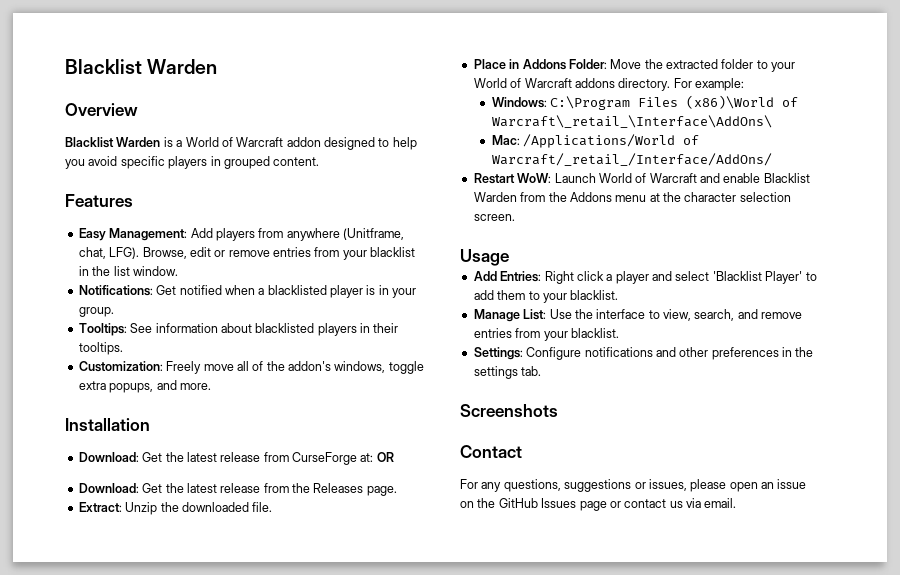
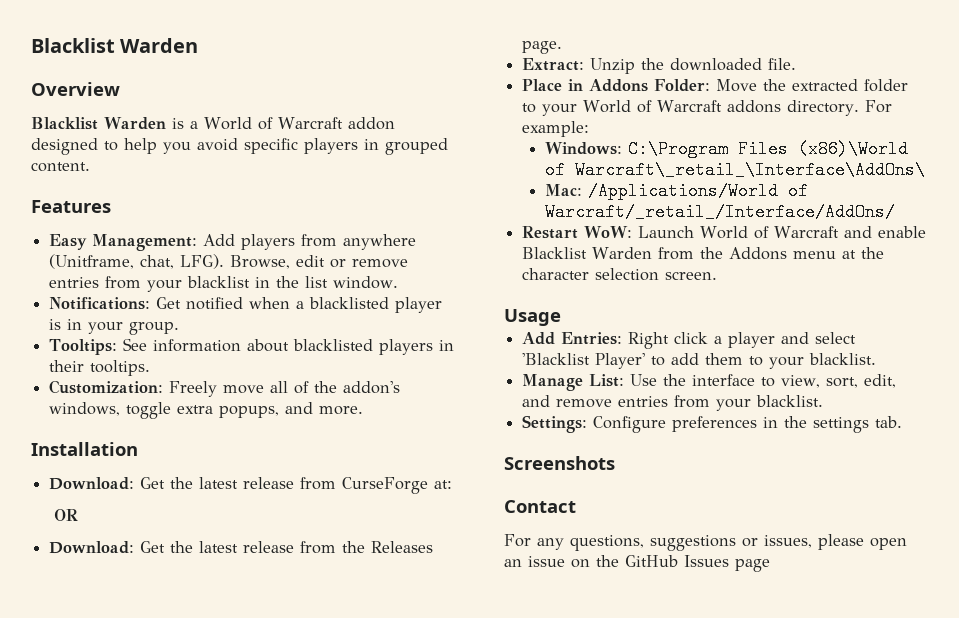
- Download: Get the latest release from CurseForge at: OR
+ Download: Get the latest release from CurseForge at:
+ OR
- Manage List: Use the interface to view, search, and remove entries from your blacklist.
+ Manage List: Use the interface to view, sort, edit, and remove entries from your blacklist.
- Settings: Configure notifications and other preferences in the settings tab.
+ Settings: Configure preferences in the settings tab.
- For any questions, suggestions or issues, please open an issue on the GitHub Issues page or contact us via email.
+ For any questions, suggestions or issues, please open an issue on the GitHub Issues page

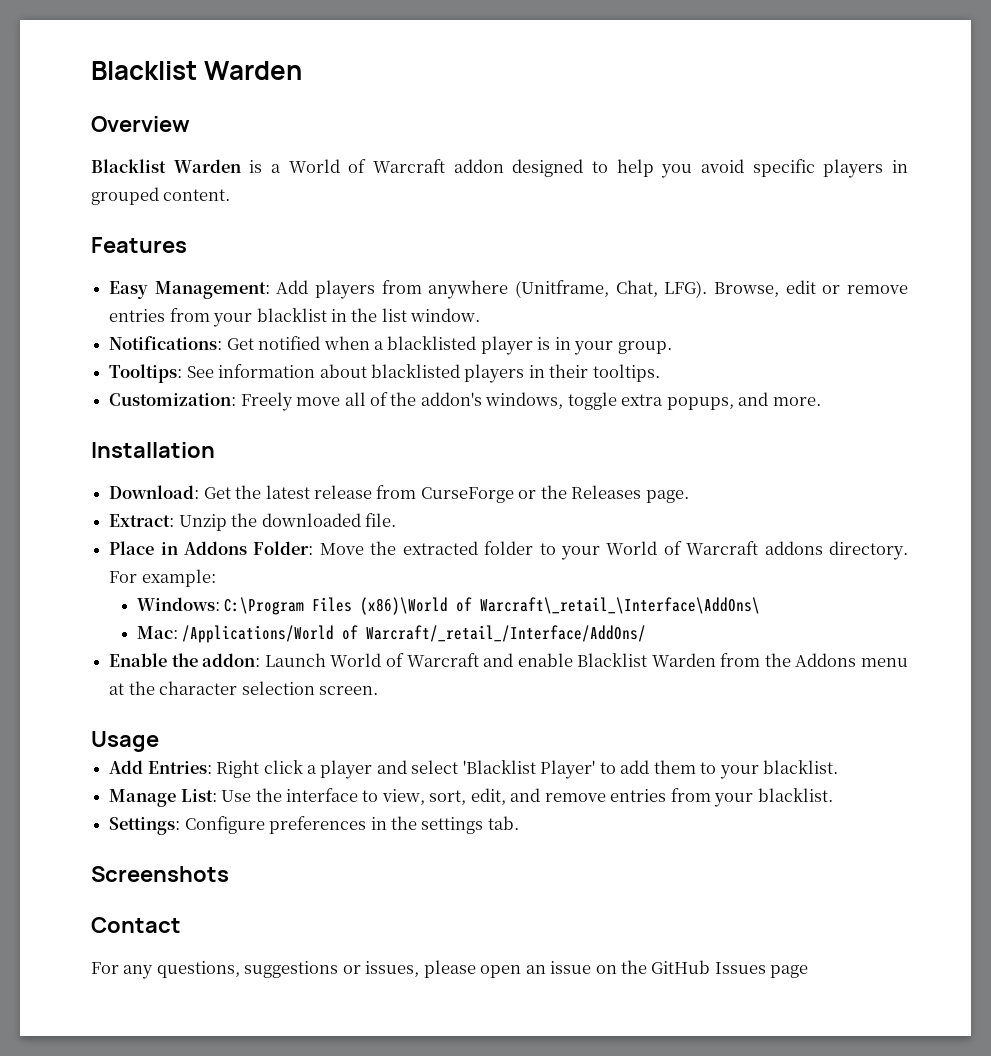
- Easy Management: Add players from anywhere (Unitframe, chat, LFG).
+ Easy Management: Add players from anywhere (Unitframe, Chat, LFG).
- Download: Get the latest release from CurseForge at:
- OR
- Download: Get the latest release from the Releases page.
+ Download: Get the latest release from CurseForge or the Releases page.
- Restart WoW: Launch World of Warcraft and enable Blacklist Warden from the Addons menu at the character selection screen.
+ Enable the addon: Launch World of Warcraft and enable Blacklist Warden from the Addons menu at the character selection screen.

